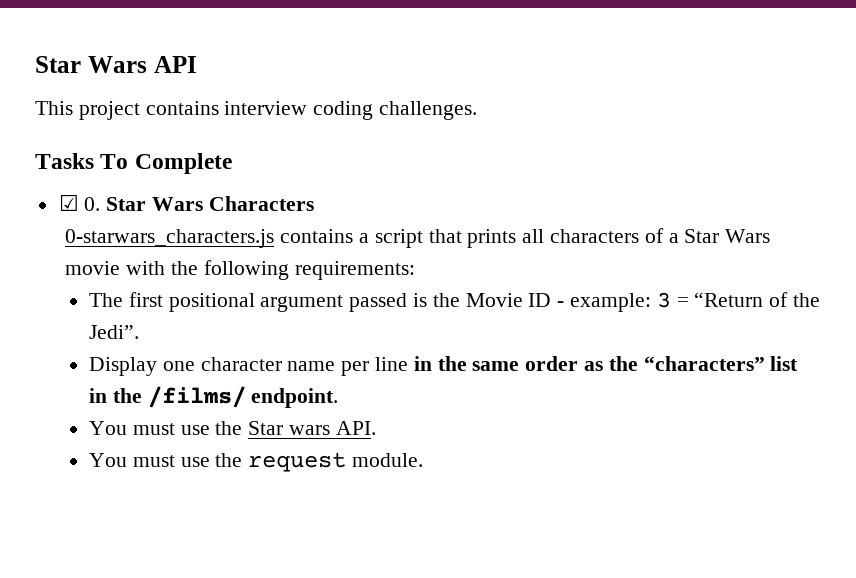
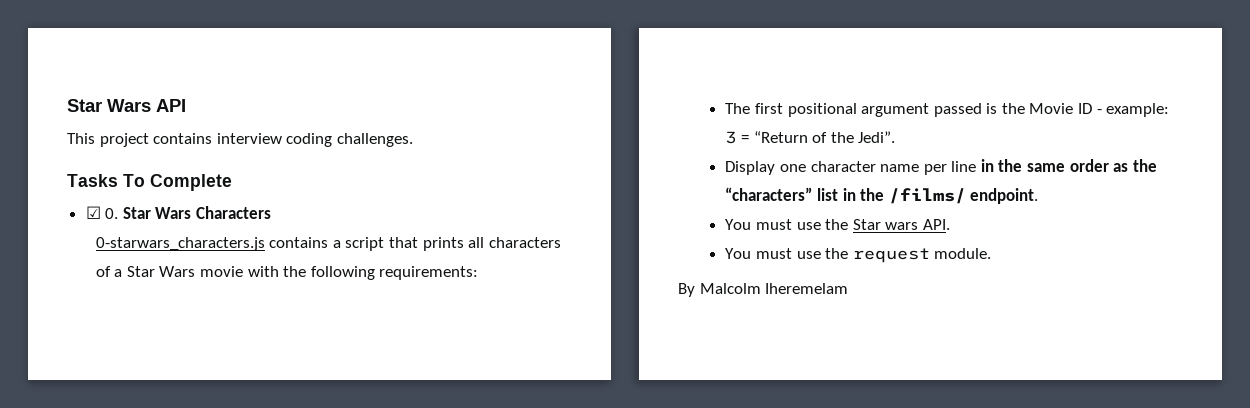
+ By Malcolm Iheremelam

